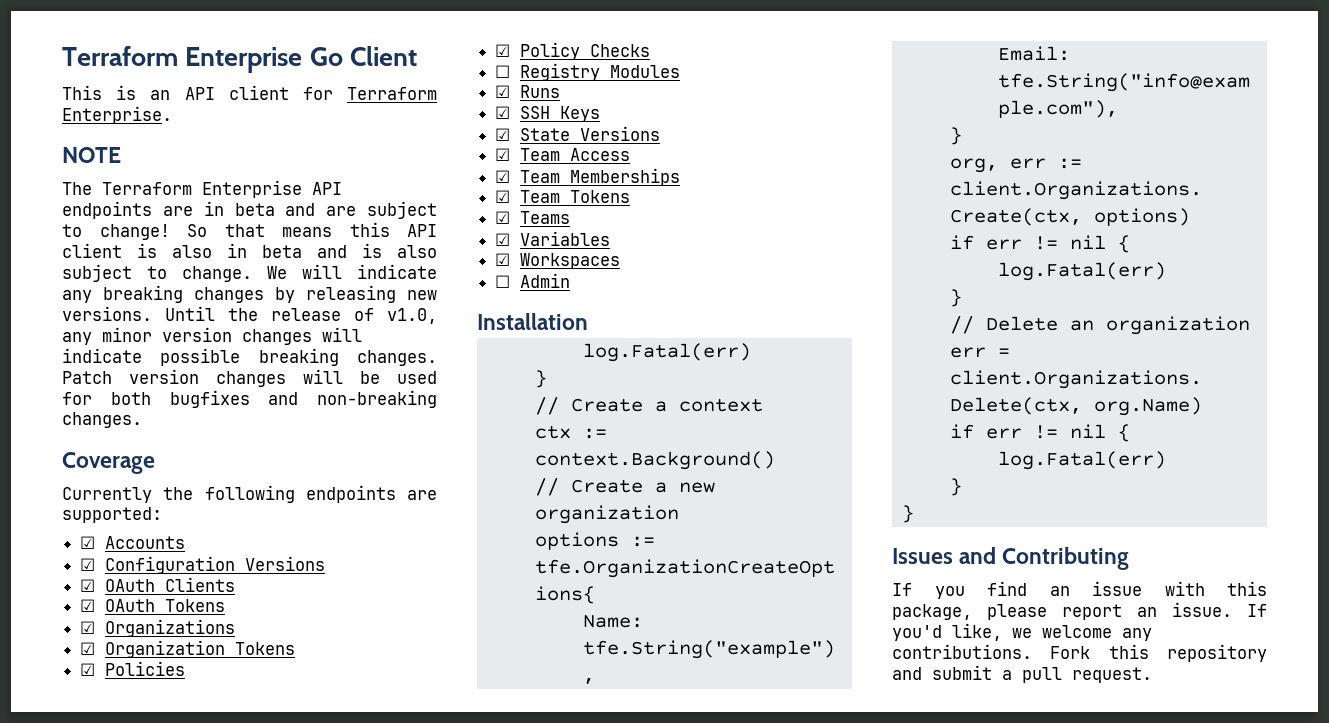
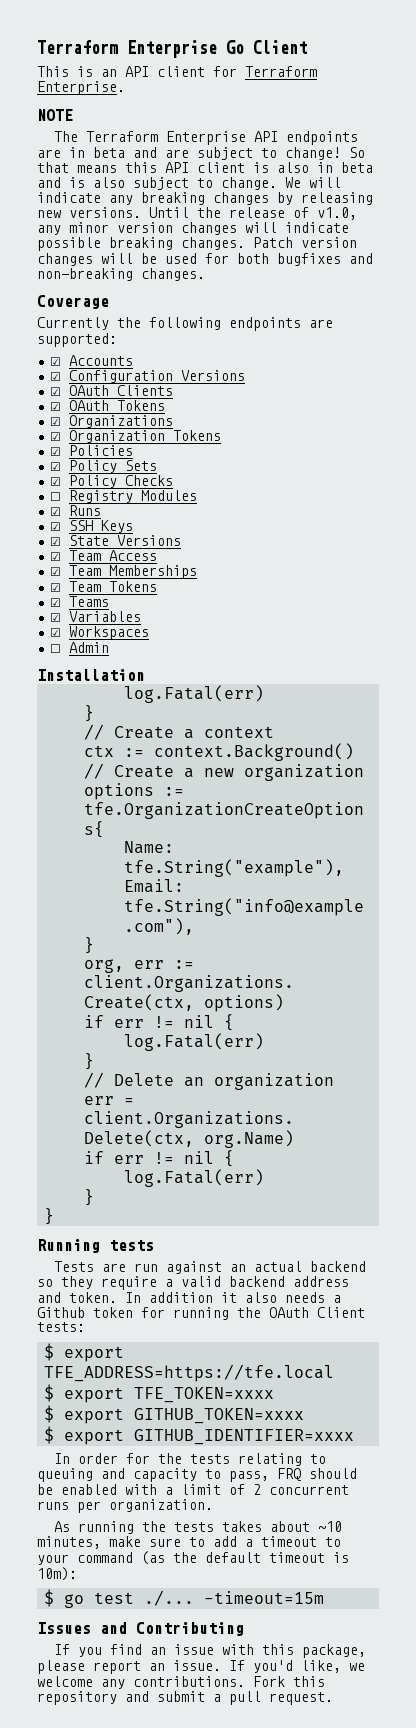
+ ☑ Policy Sets
+ Running tests
+ Tests are run against an actual backend so they require a valid backend address and token. In addition it also needs a Github token for running the OAuth Client tests:
+ $ export TFE_ADDRESS=https://tfe.local
+ $ export TFE_TOKEN=xxxx
+ $ export GITHUB_TOKEN=xxxx
+ $ export GITHUB_IDENTIFIER=xxxx
+ In order for the tests relating to queuing and capacity to pass, FRQ should be enabled with a limit of 2 concurrent runs per organization.
+ As running the tests takes about ~10 minutes, make sure to add a timeout to your command (as the default timeout is 10m):
+ $ go test ./... -timeout=15m

